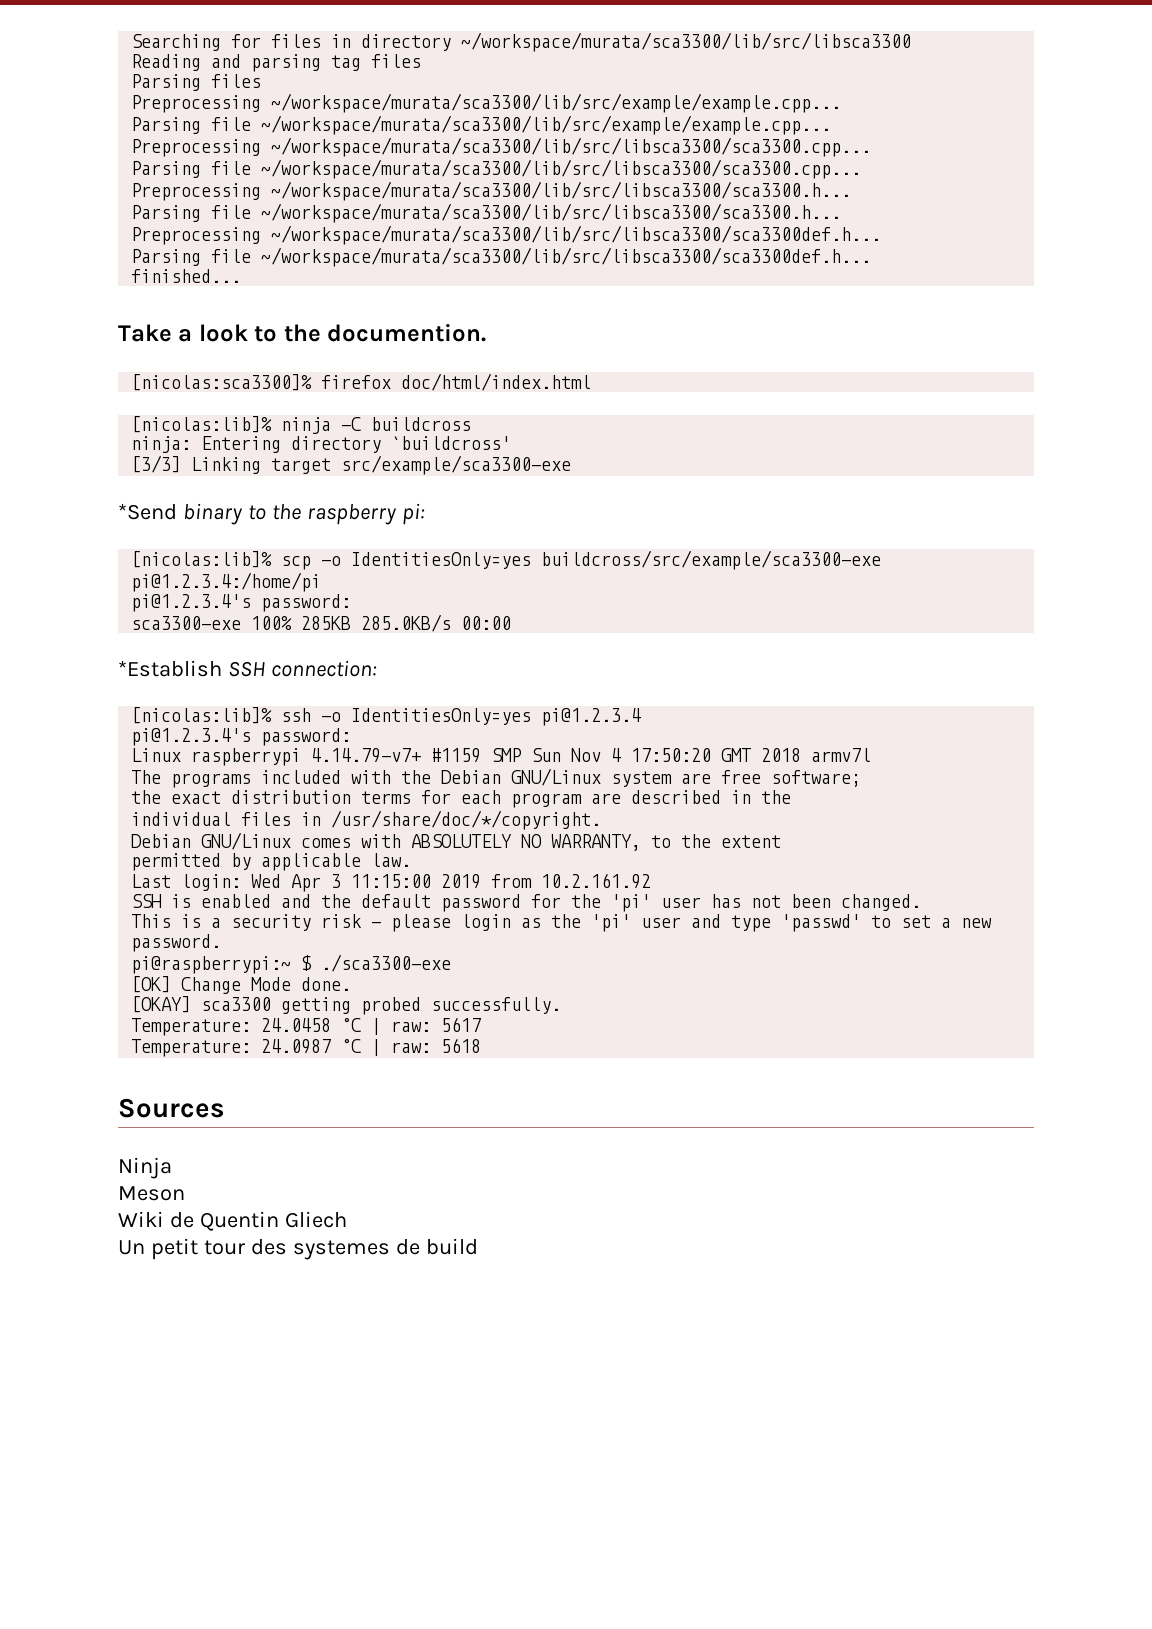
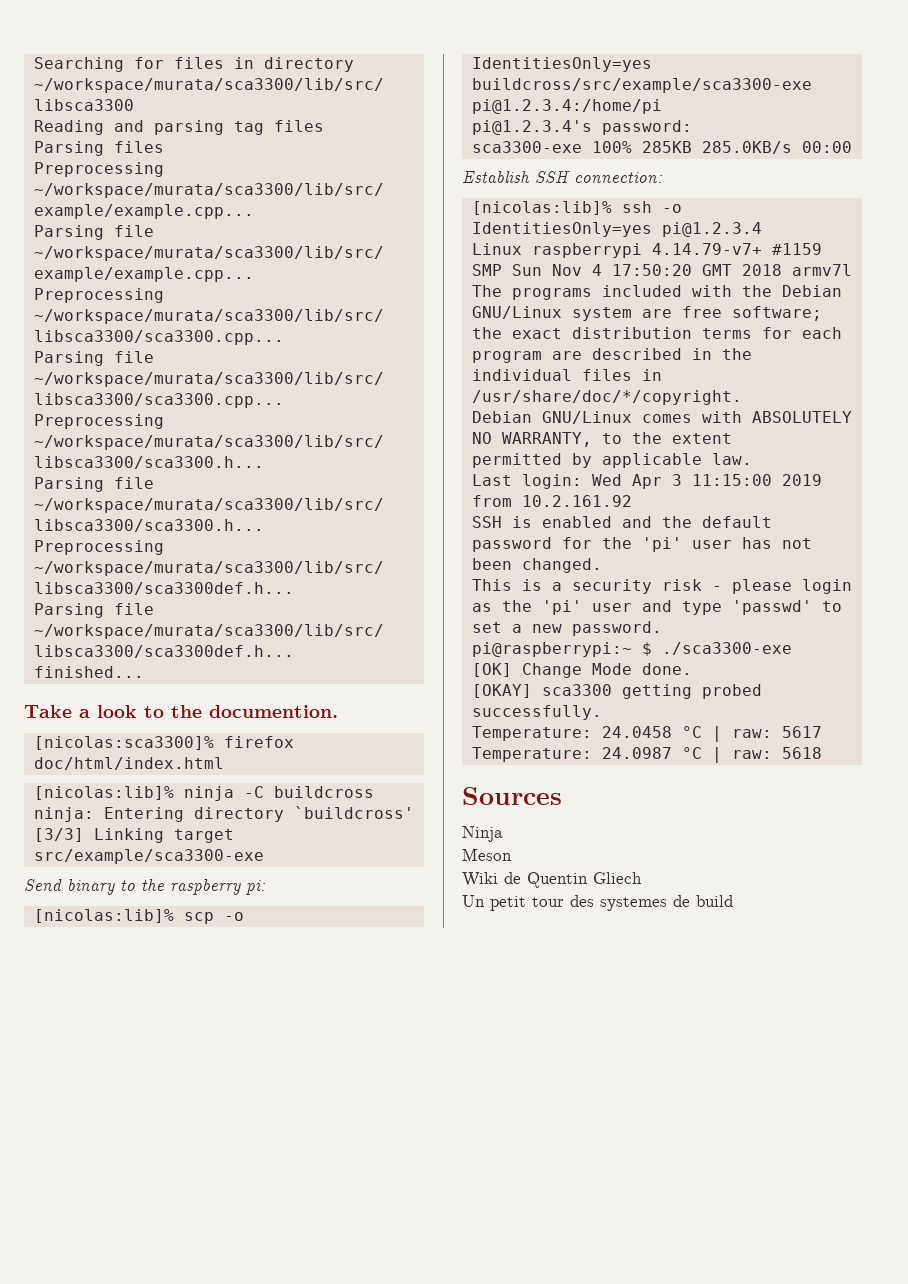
- *Send binary to the raspberry pi:
+ Send binary to the raspberry pi:
- *Establish SSH connection:
+ Establish SSH connection:
  [nicolas:lib]% ssh -o IdentitiesOnly=yes pi@1.2.3.4
- pi@1.2.3.4's password:

